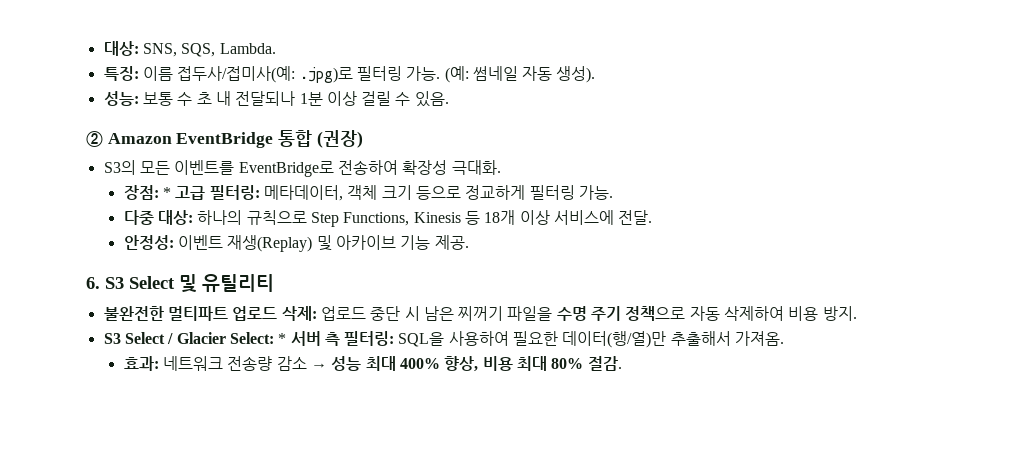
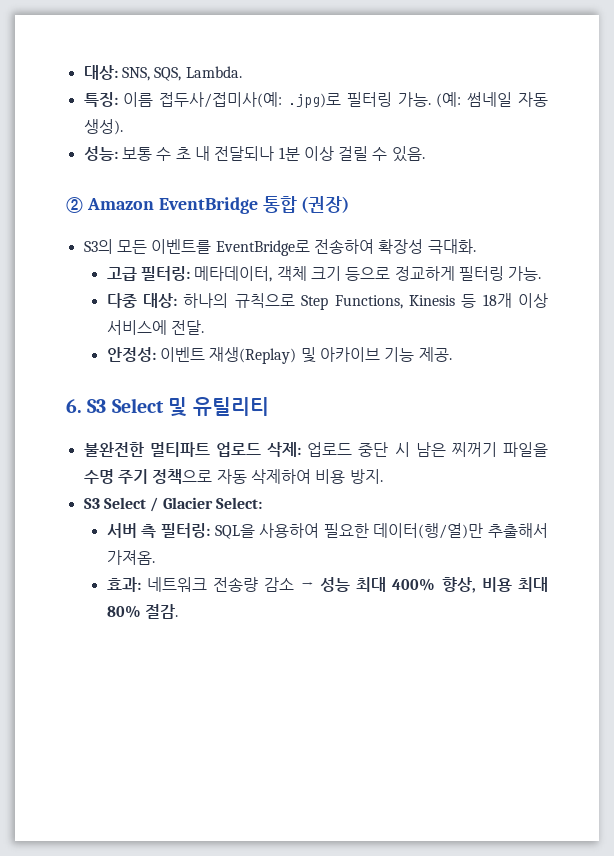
- 장점: * 고급 필터링: 메타데이터, 객체 크기 등으로 정교하게 필터링 가능.
+ 고급 필터링: 메타데이터, 객체 크기 등으로 정교하게 필터링 가능.
- S3 Select / Glacier Select: * 서버 측 필터링: SQL을 사용하여 필요한 데이터(행/열)만 추출해서 가져옴.
+ S3 Select / Glacier Select:
+ 서버 측 필터링: SQL을 사용하여 필요한 데이터(행/열)만 추출해서 가져옴.

